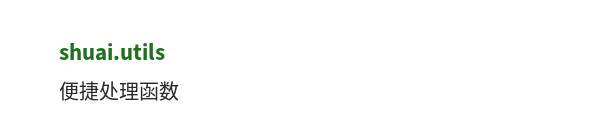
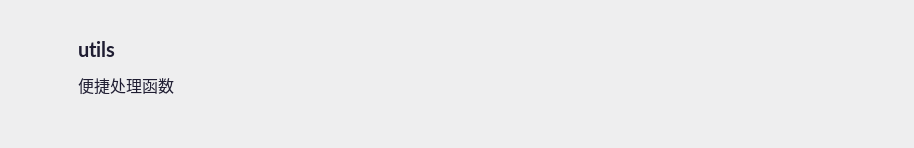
- shuai.utils
+ utils

